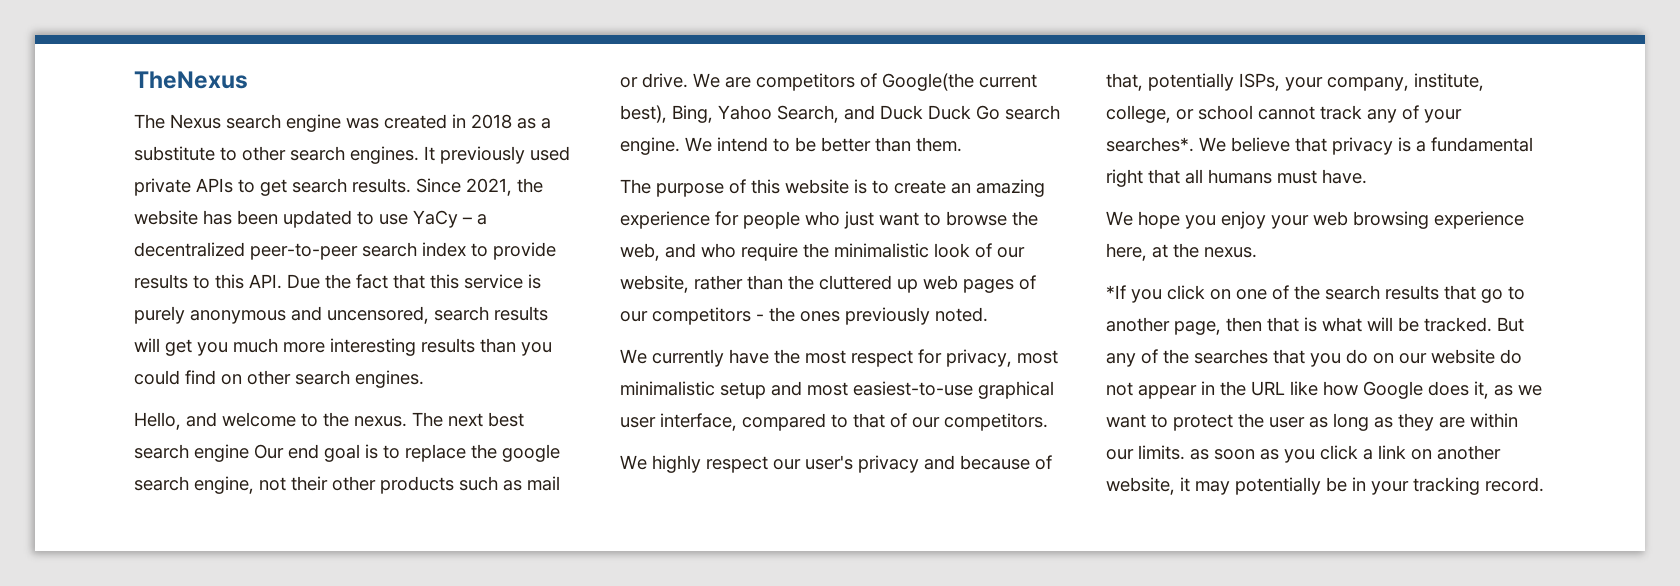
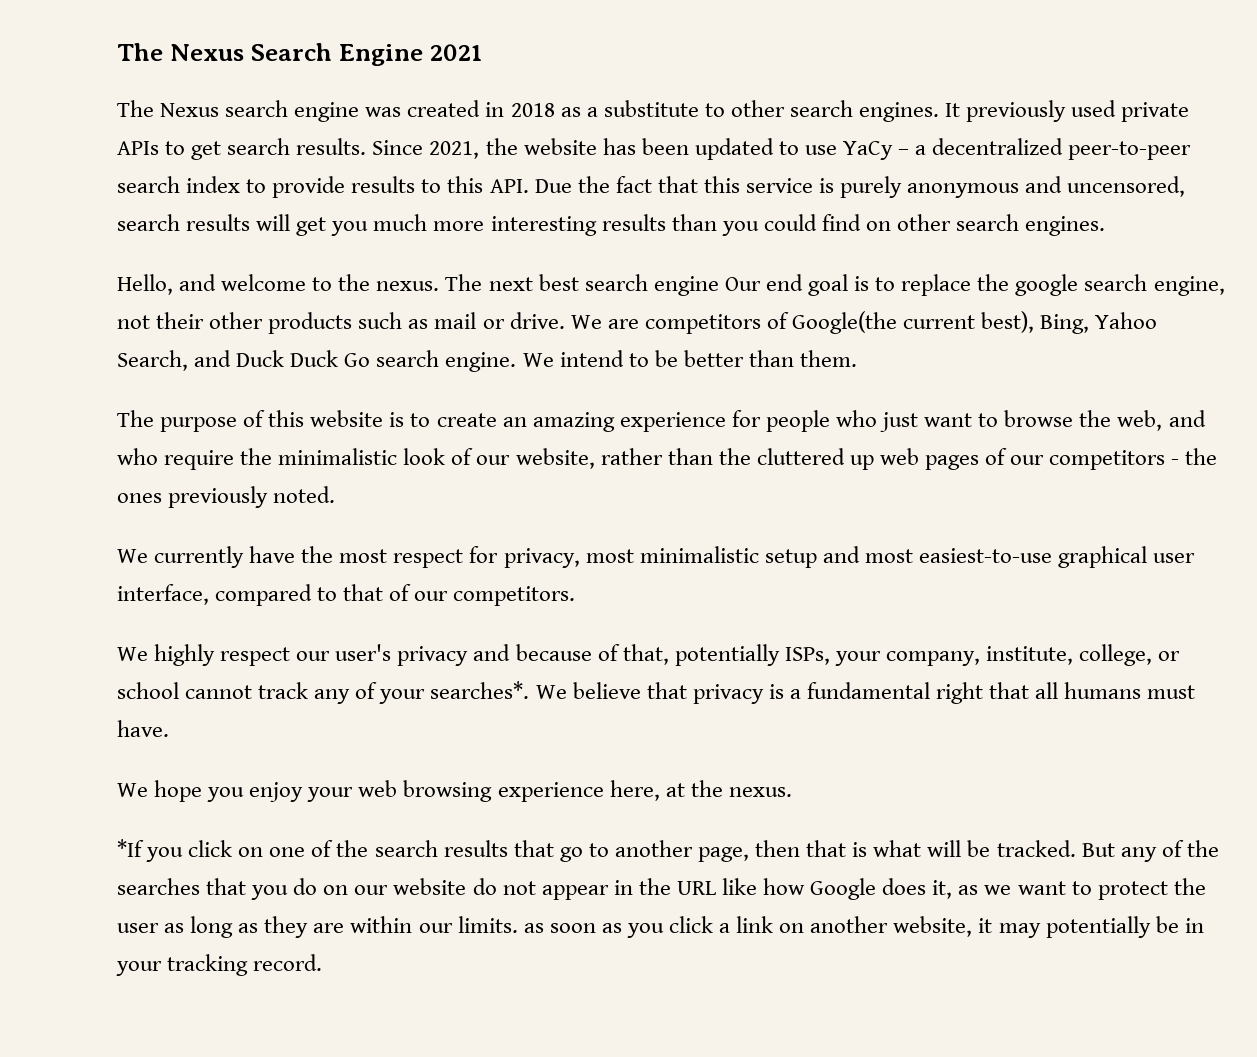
- TheNexus
+ The Nexus Search Engine 2021

